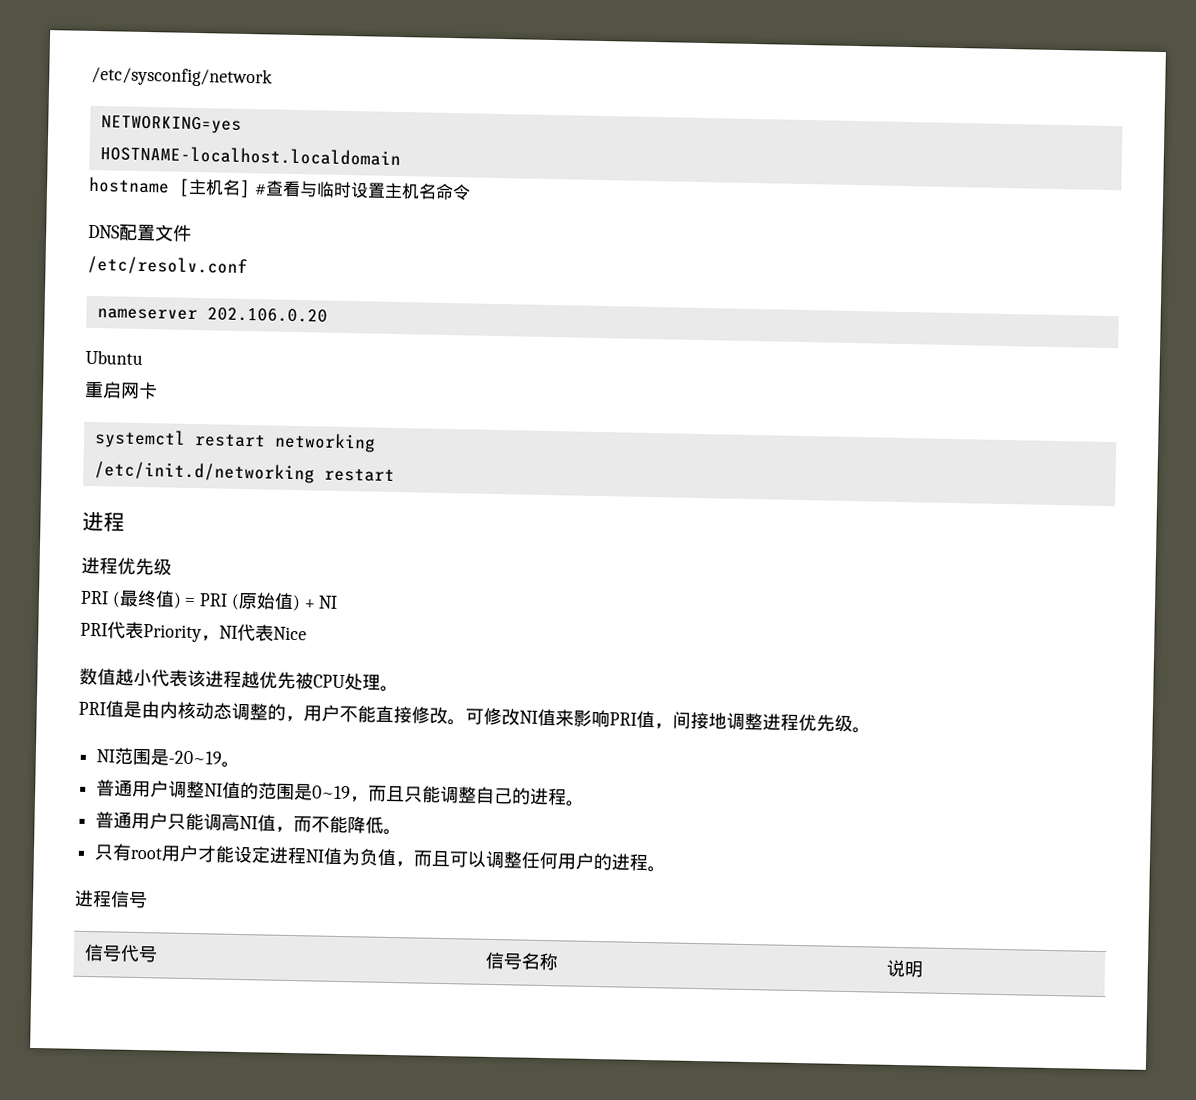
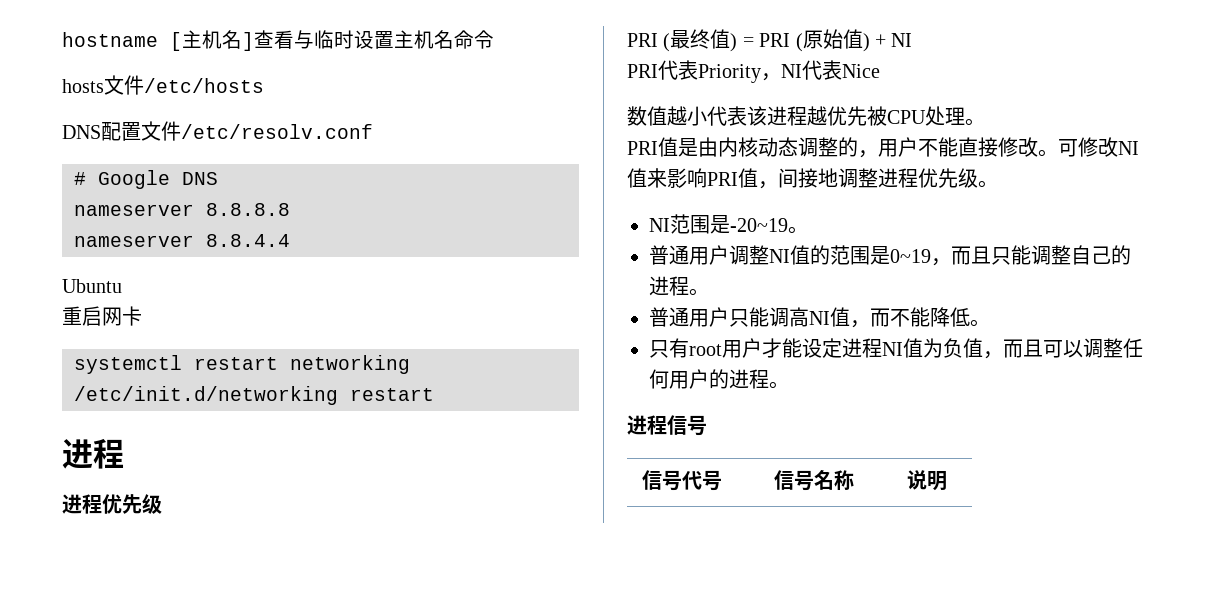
- /etc/sysconfig/network
- NETWORKING=yes
- HOSTNAME-localhost.localdomain
- hostname [主机名] #查看与临时设置主机名命令
+ hostname [主机名]查看与临时设置主机名命令
+ hosts文件/etc/hosts
- DNS配置文件
- /etc/resolv.conf
+ DNS配置文件/etc/resolv.conf
- nameserver 202.106.0.20
+ # Google DNS
+ nameserver 8.8.8.8
+ nameserver 8.8.4.4

